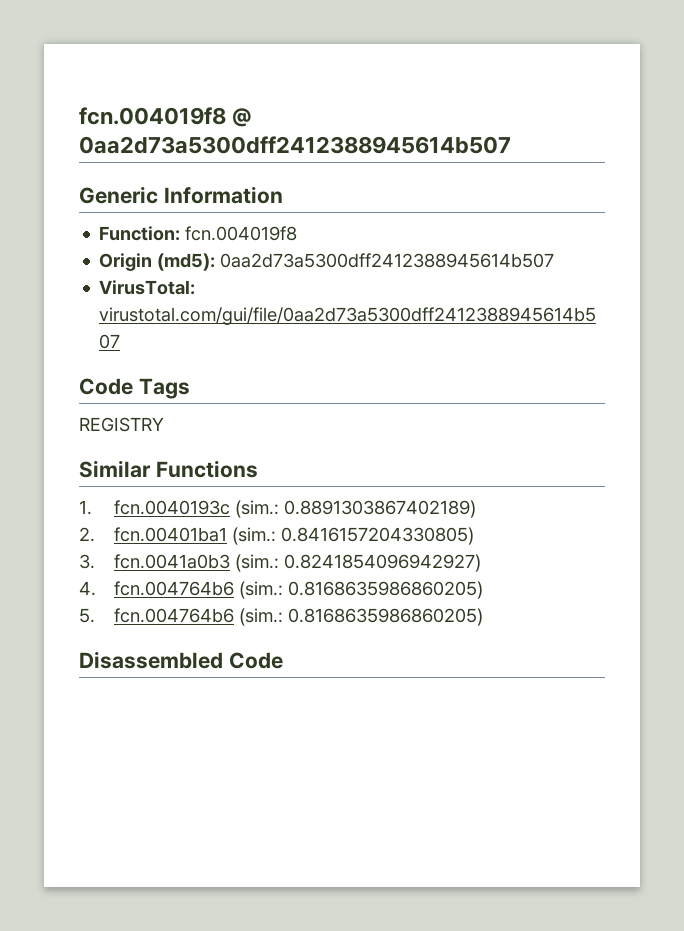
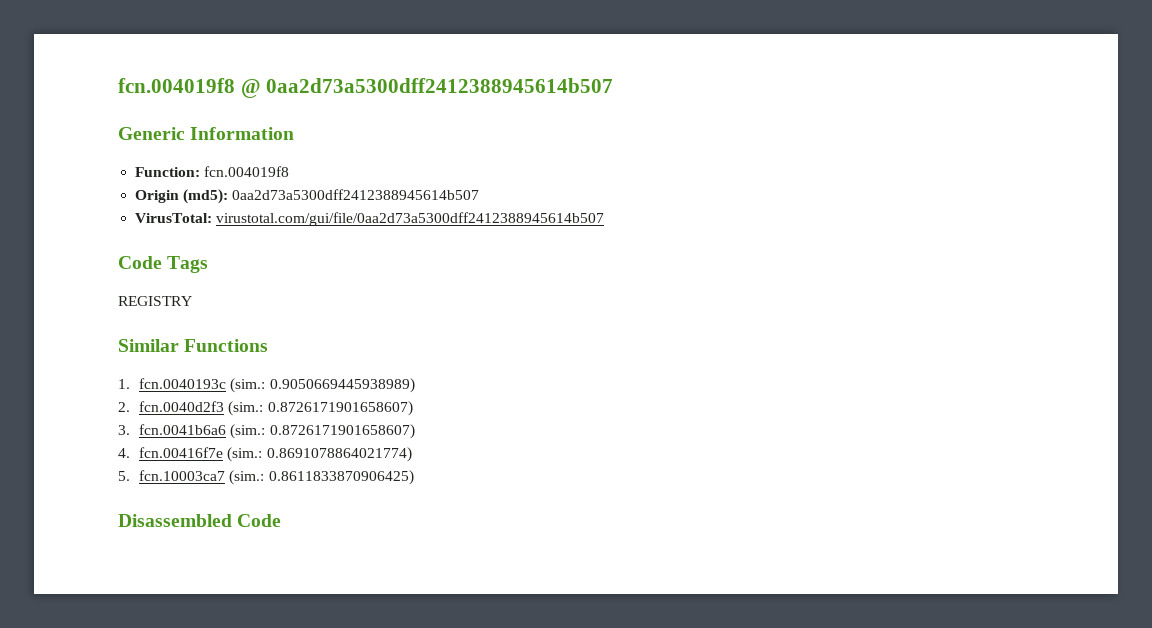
- 1. fcn.0040193c (sim.: 0.8891303867402189)
+ 1. fcn.0040193c (sim.: 0.9050669445938989)
- 2. fcn.00401ba1 (sim.: 0.8416157204330805)
- 3. fcn.0041a0b3 (sim.: 0.8241854096942927)
- 4. fcn.004764b6 (sim.: 0.8168635986860205)
- 5. fcn.004764b6 (sim.: 0.8168635986860205)
+ 2. fcn.0040d2f3 (sim.: 0.8726171901658607)
+ 3. fcn.0041b6a6 (sim.: 0.8726171901658607)
+ 4. fcn.00416f7e (sim.: 0.8691078864021774)
+ 5. fcn.10003ca7 (sim.: 0.8611833870906425)

